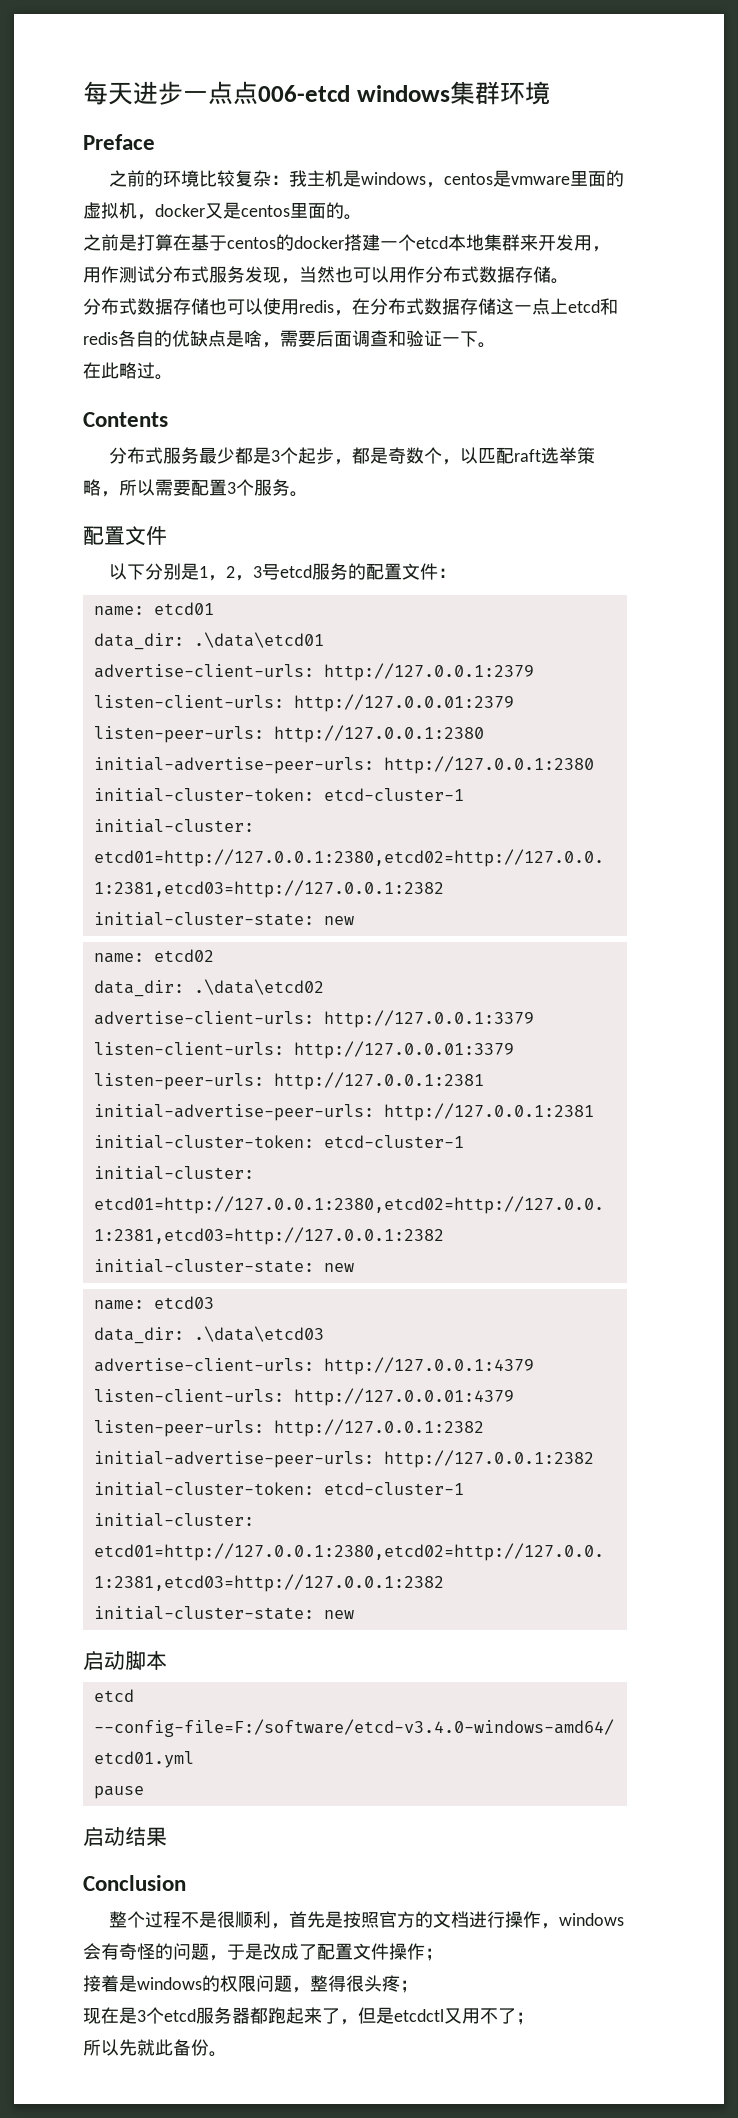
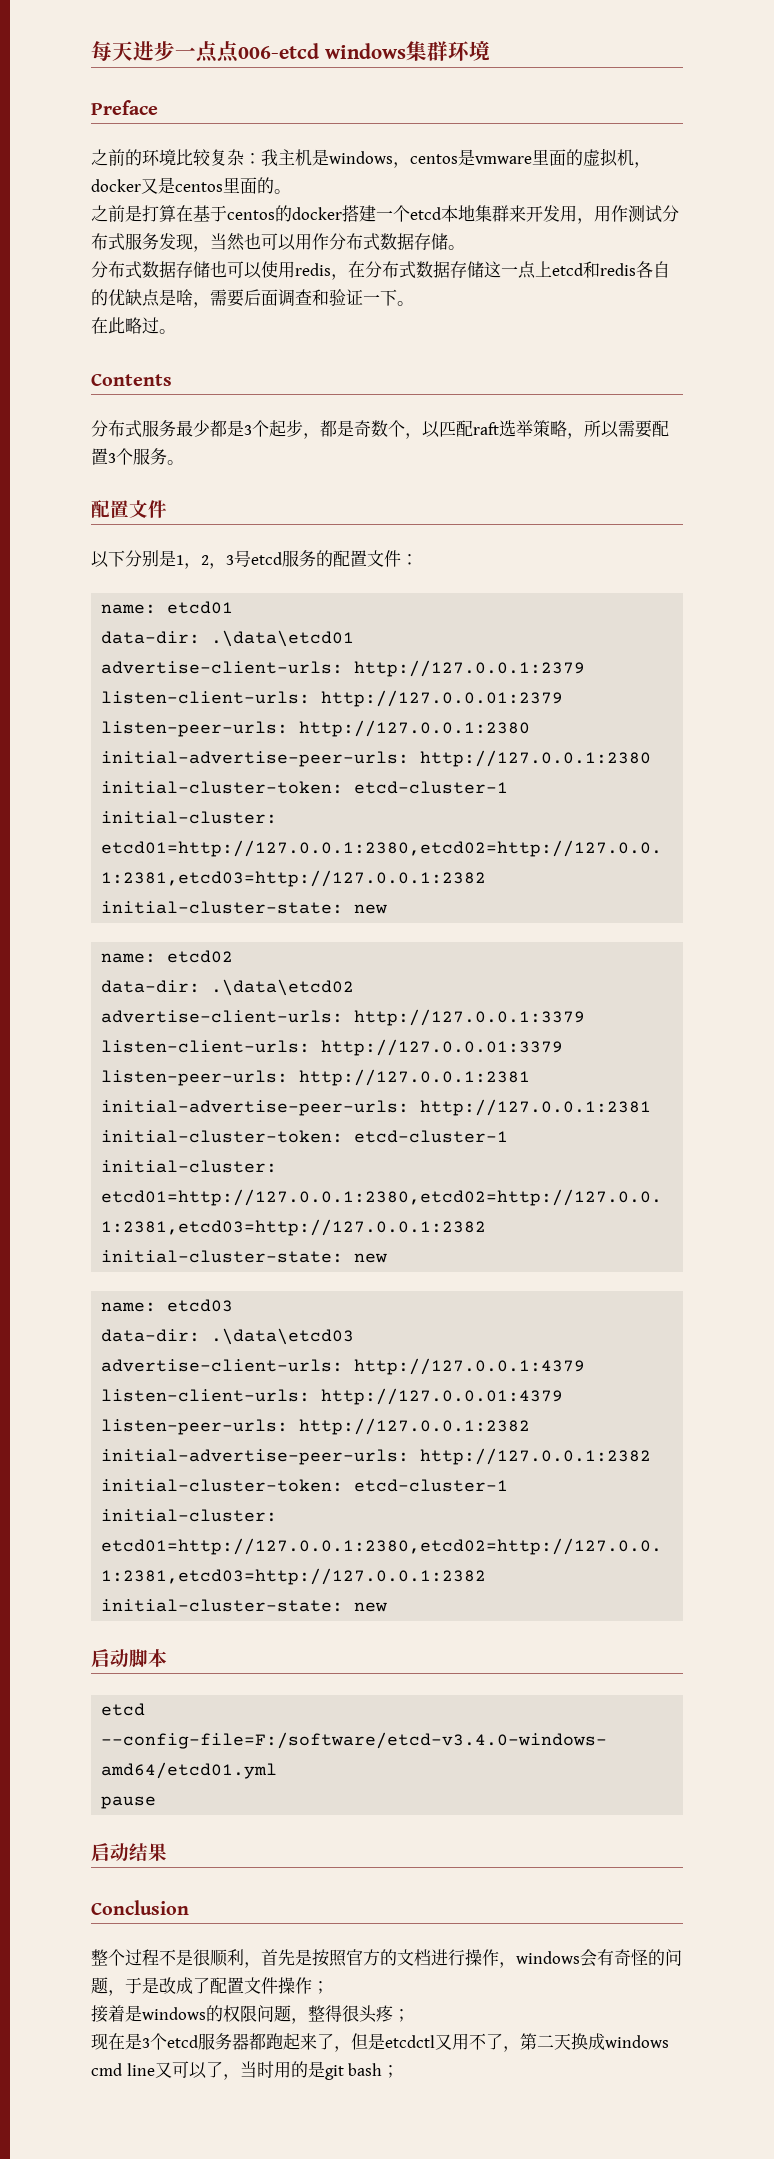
- data_dir: .\data\etcd01
+ data-dir: .\data\etcd01
- data_dir: .\data\etcd02
+ data-dir: .\data\etcd02
- data_dir: .\data\etcd03
+ data-dir: .\data\etcd03
- 现在是3个etcd服务器都跑起来了，但是etcdctl又用不了；
- 所以先就此备份。
+ 现在是3个etcd服务器都跑起来了，但是etcdctl又用不了，第二天换成windows cmd line又可以了，当时用的是git bash；

